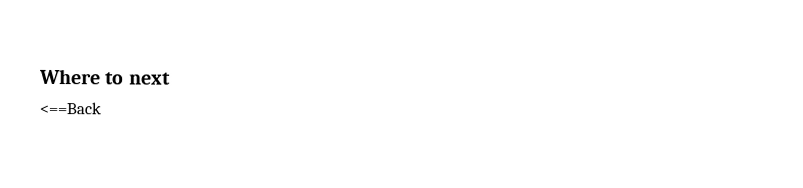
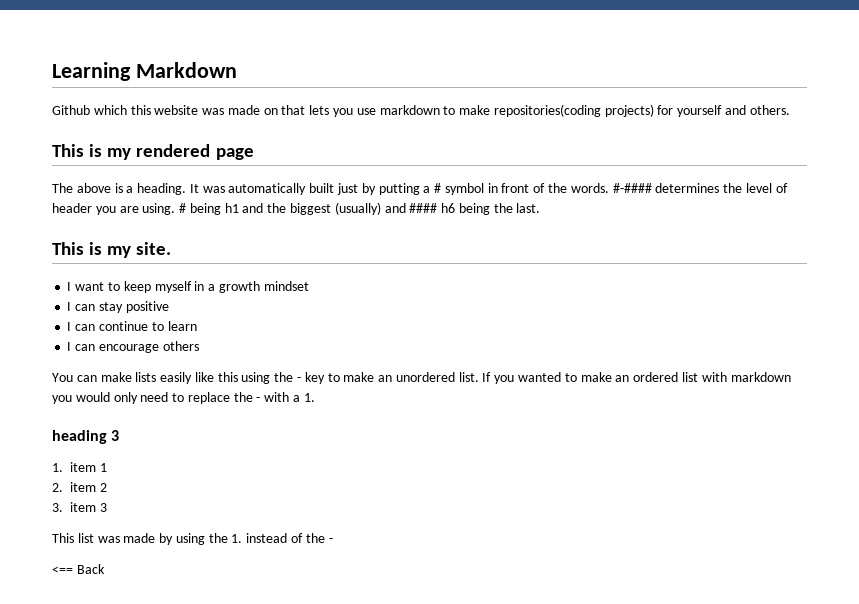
- Where to next
- <==Back
+ Learning Markdown
+ Github which this website was made on that lets you use markdown to make repositories(coding projects) for yourself and others.
+ This is my rendered page
+ The above is a heading. It was automatically built just by putting a # symbol in front of the words. #-#### determines the level of header you are using. # being h1 and the biggest (usually) and #### h6 being the last.
+ This is my site.
+ I want to keep myself in a growth mindset
+ I can stay positive
+ I can continue to learn
+ I can encourage others
+ You can make lists easily like this using the - key to make an unordered list. If you wanted to make an ordered list with markdown you would only need to replace the - with a 1.
+ heading 3
+ 1. item 1
+ 2. item 2
+ 3. item 3
+ This list was made by using the 1. instead of the -
+ <== Back

